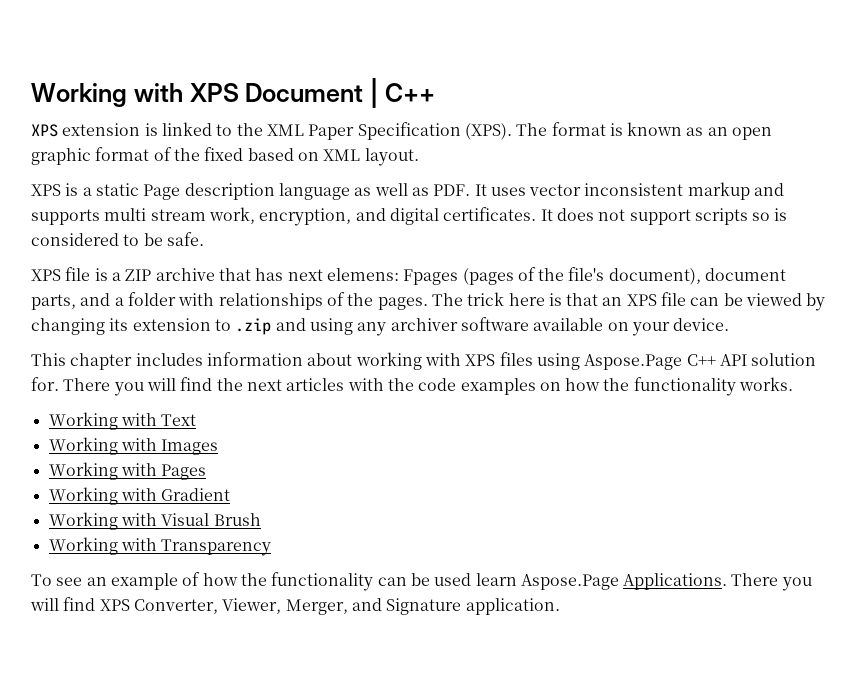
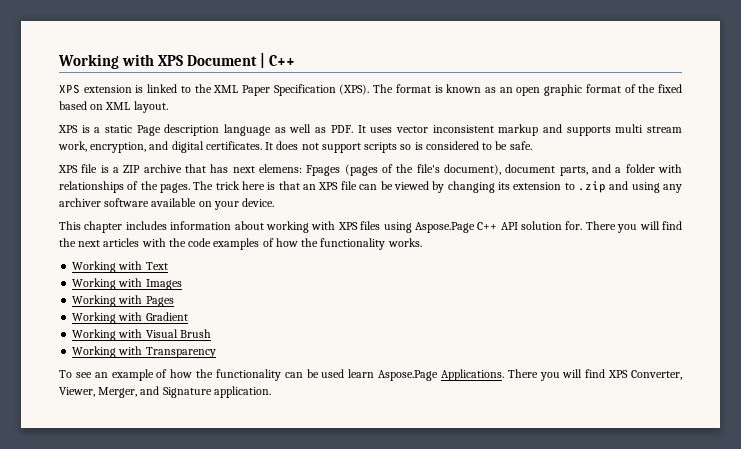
- There you will find the next articles with the code examples on how the functionality works.
+ There you will find the next articles with the code examples of how the functionality works.

